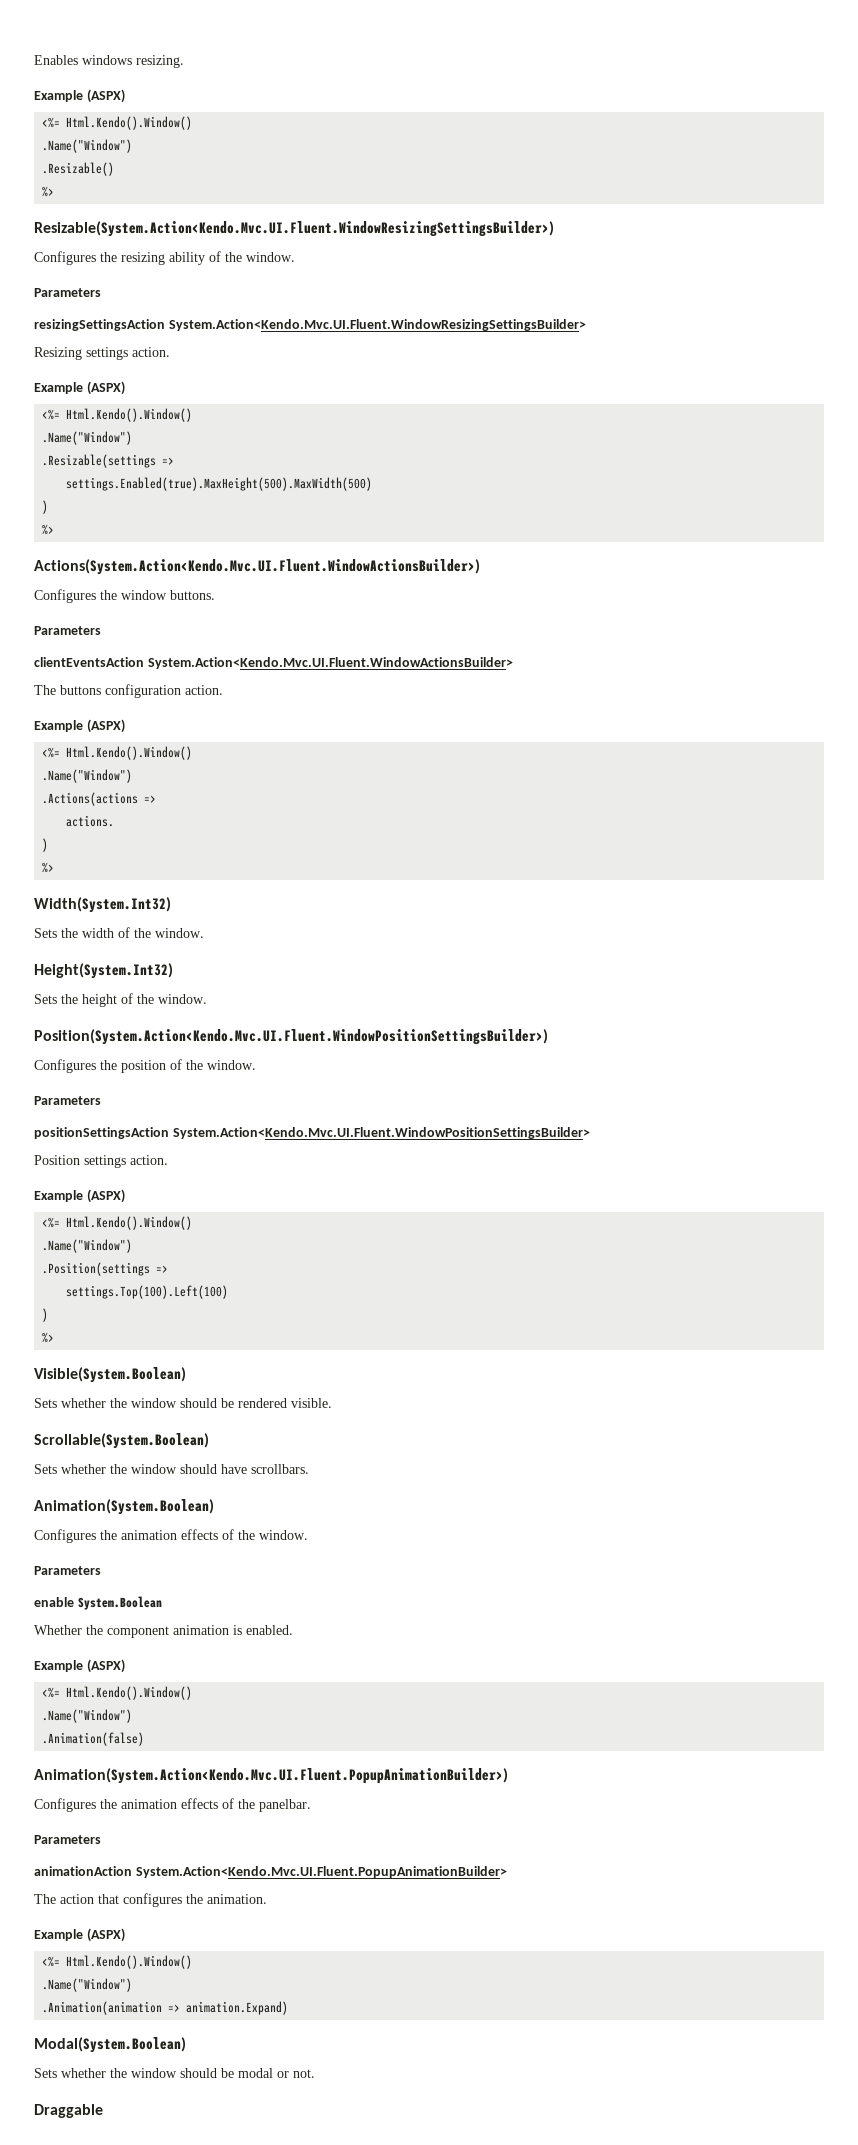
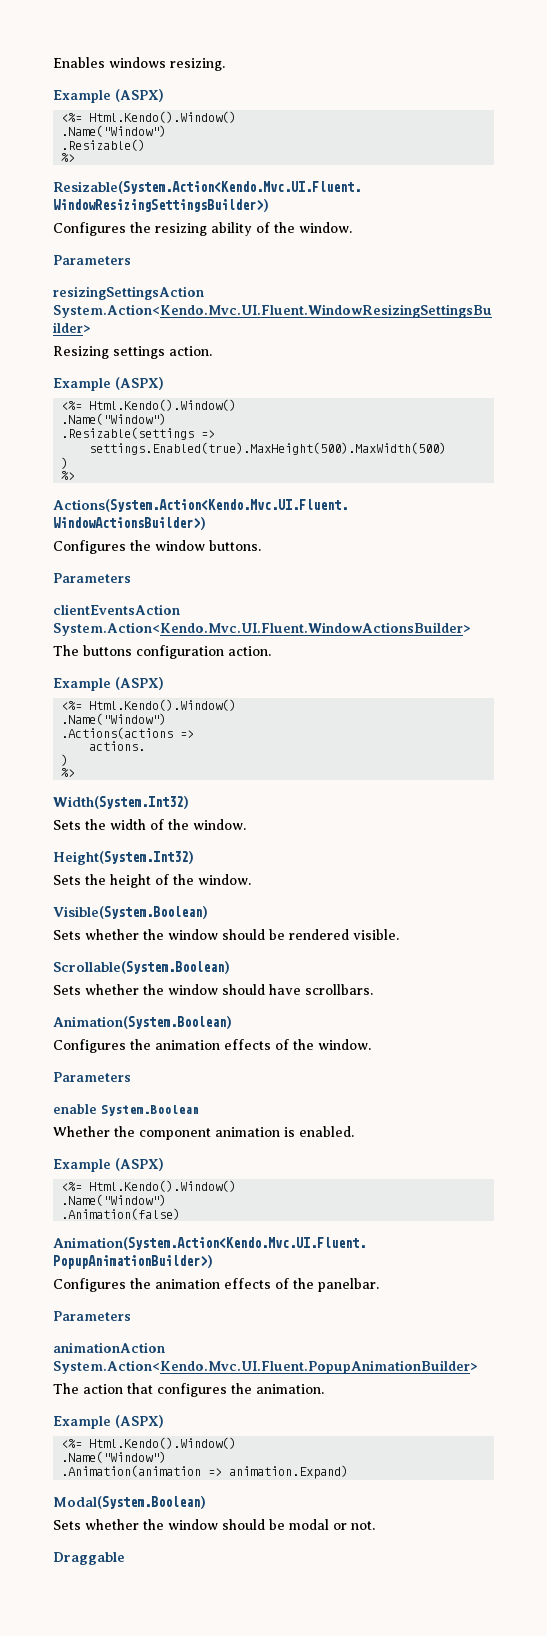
- Position(System.Action<Kendo.Mvc.UI.Fluent.WindowPositionSettingsBuilder>)
- Configures the position of the window.
- Parameters
- positionSettingsAction System.Action<Kendo.Mvc.UI.Fluent.WindowPositionSettingsBuilder>
- Position settings action.
- Example (ASPX)
- <%= Html.Kendo().Window()
- .Name("Window")
- .Position(settings =>
- settings.Top(100).Left(100)
- )
- %>

